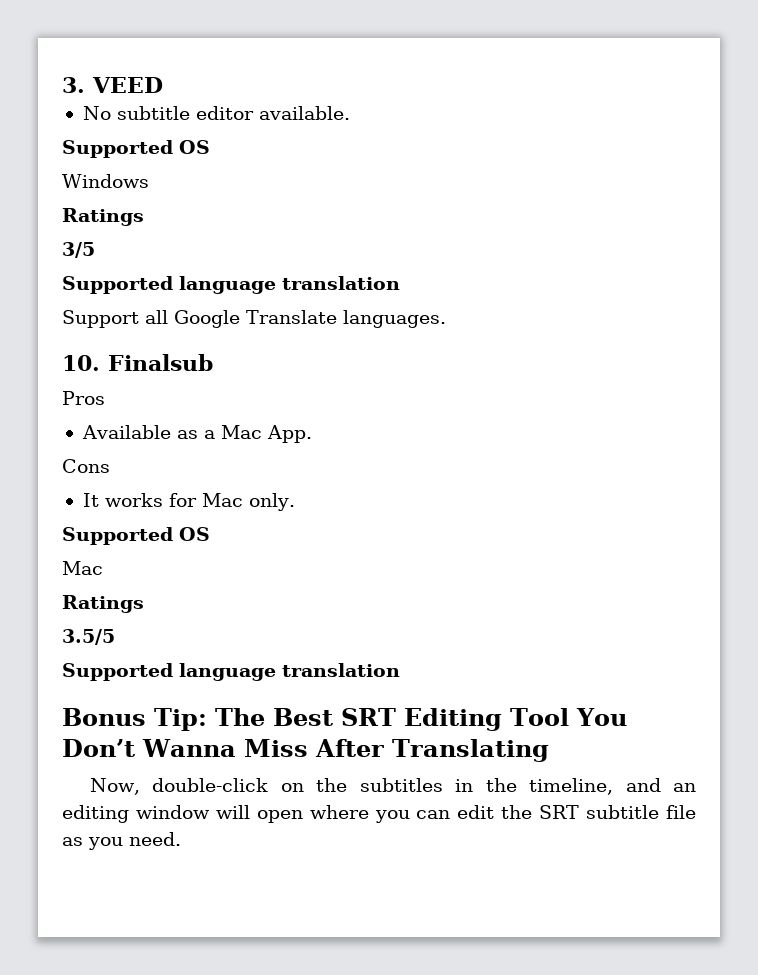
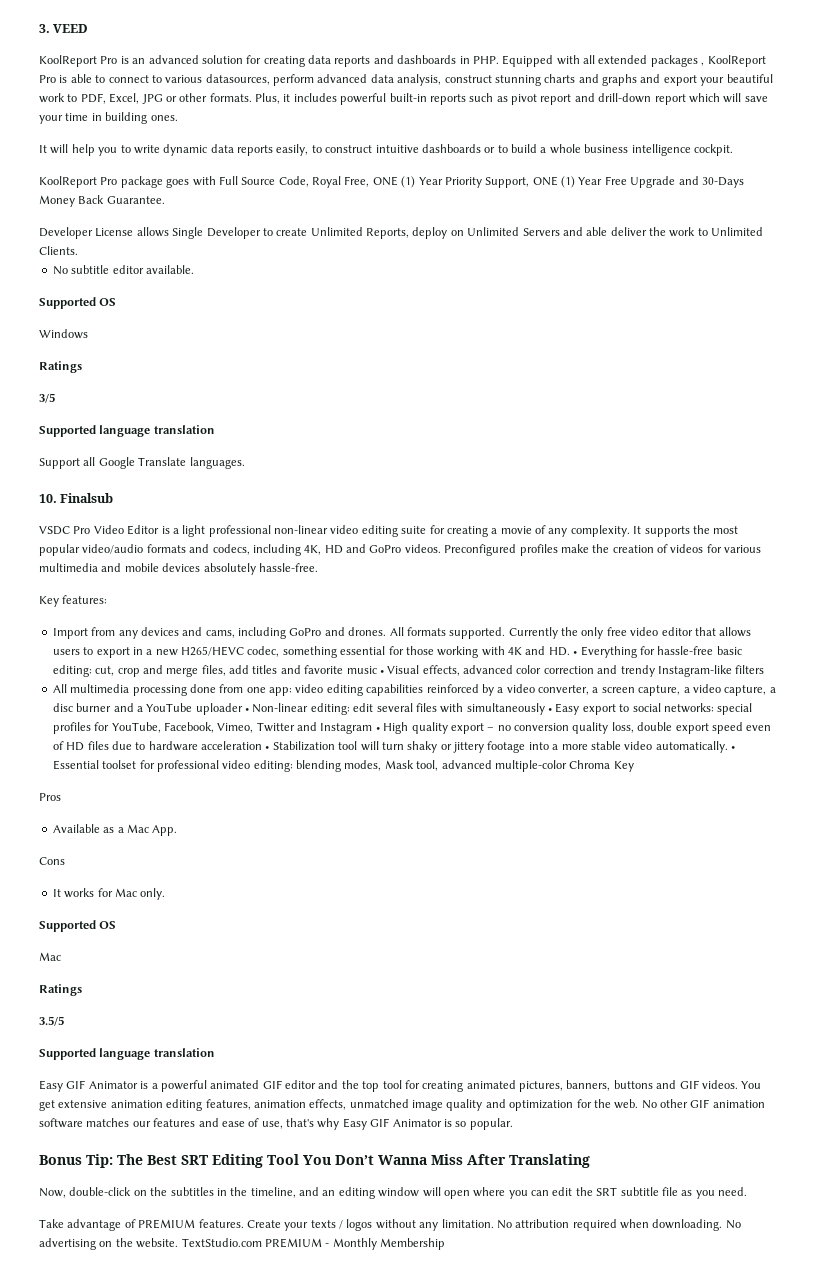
+ KoolReport Pro is an advanced solution for creating data reports and dashboards in PHP. Equipped with all extended packages , KoolReport Pro is able to connect to various datasources, perform advanced data analysis, construct stunning charts and graphs and export your beautiful work to PDF, Excel, JPG or other formats. Plus, it includes powerful built-in reports such as pivot report and drill-down report which will save your time in building ones.
+ It will help you to write dynamic data reports easily, to construct intuitive dashboards or to build a whole business intelligence cockpit.
+ KoolReport Pro package goes with Full Source Code, Royal Free, ONE (1) Year Priority Support, ONE (1) Year Free Upgrade and 30-Days Money Back Guarantee.
+ Developer License allows Single Developer to create Unlimited Reports, deploy on Unlimited Servers and able deliver the work to Unlimited Clients.
+ VSDC Pro Video Editor is a light professional non-linear video editing suite for creating a movie of any complexity. It supports the most popular video/audio formats and codecs, including 4K, HD and GoPro videos. Preconfigured profiles make the creation of videos for various multimedia and mobile devices absolutely hassle-free.
+ Key features:
+ Import from any devices and cams, including GoPro and drones. All formats supported. Сurrently the only free video editor that allows users to export in a new H265/HEVC codec, something essential for those working with 4K and HD. • Everything for hassle-free basic editing: cut, crop and merge files, add titles and favorite music • Visual effects, advanced color correction and trendy Instagram-like filters
+ All multimedia processing done from one app: video editing capabilities reinforced by a video converter, a screen capture, a video capture, a disc burner and a YouTube uploader • Non-linear editing: edit several files with simultaneously • Easy export to social networks: special profiles for YouTube, Facebook, Vimeo, Twitter and Instagram • High quality export – no conversion quality loss, double export speed even of HD files due to hardware acceleration • Stabilization tool will turn shaky or jittery footage into a more stable video automatically. • Essential toolset for professional video editing: blending modes, Mask tool, advanced multiple-color Chroma Key
+ Easy GIF Animator is a powerful animated GIF editor and the top tool for creating animated pictures, banners, buttons and GIF videos. You get extensive animation editing features, animation effects, unmatched image quality and optimization for the web. No other GIF animation software matches our features and ease of use, that's why Easy GIF Animator is so popular.
+ Take advantage of PREMIUM features. Create your texts / logos without any limitation. No attribution required when downloading. No advertising on the website. TextStudio.com PREMIUM - Monthly Membership

